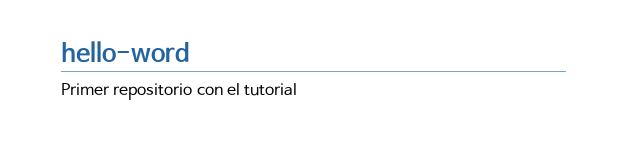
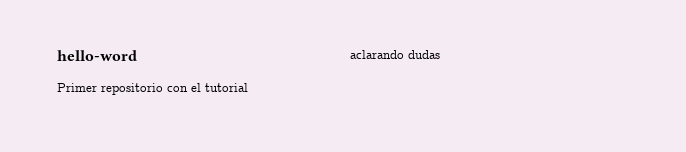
+ aclarando dudas

